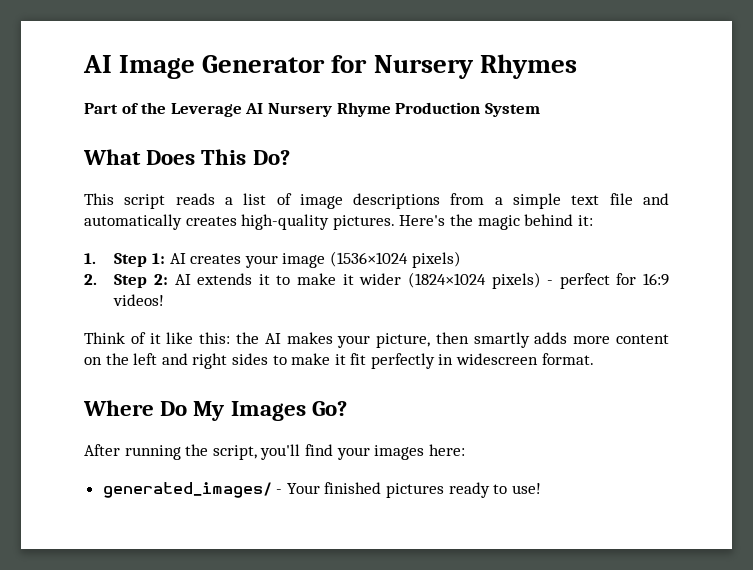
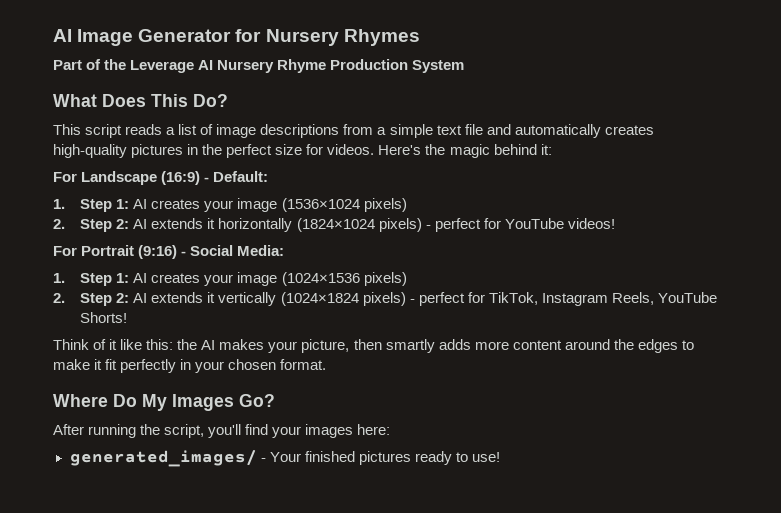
- This script reads a list of image descriptions from a simple text file and automatically creates high-quality pictures.
+ This script reads a list of image descriptions from a simple text file and automatically creates high-quality pictures in the perfect size for videos.
+ For Landscape (16:9) - Default:
- 2. Step 2: AI extends it to make it wider (1824×1024 pixels) - perfect for 16:9 videos!
+ 2. Step 2: AI extends it horizontally (1824×1024 pixels) - perfect for YouTube videos!
+ For Portrait (9:16) - Social Media:
+ 1. Step 1: AI creates your image (1024×1536 pixels)
+ 2. Step 2: AI extends it vertically (1024×1824 pixels) - perfect for TikTok, Instagram Reels, YouTube Shorts!
- Think of it like this: the AI makes your picture, then smartly adds more content on the left and right sides to make it fit perfectly in widescreen format.
+ Think of it like this: the AI makes your picture, then smartly adds more content around the edges to make it fit perfectly in your chosen format.

